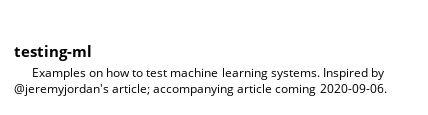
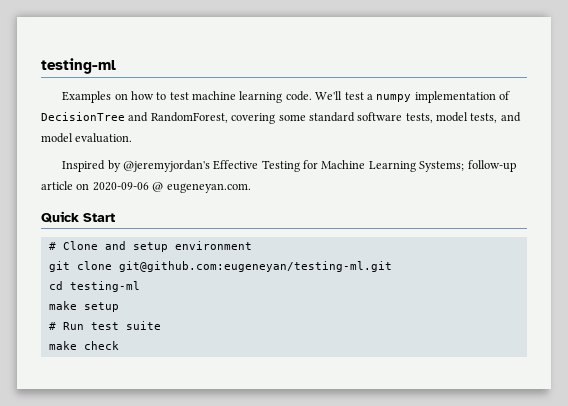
- Examples on how to test machine learning systems. Inspired by @jeremyjordan's article; accompanying article coming 2020-09-06.
+ Examples on how to test machine learning code. We'll test a numpy implementation of DecisionTree and RandomForest, covering some standard software tests, model tests, and model evaluation.
+ Inspired by @jeremyjordan's Effective Testing for Machine Learning Systems; follow-up article on 2020-09-06 @ eugeneyan.com.
+ Quick Start
+ # Clone and setup environment
+ git clone git@github.com:eugeneyan/testing-ml.git
+ cd testing-ml
+ make setup
+ # Run test suite
+ make check

